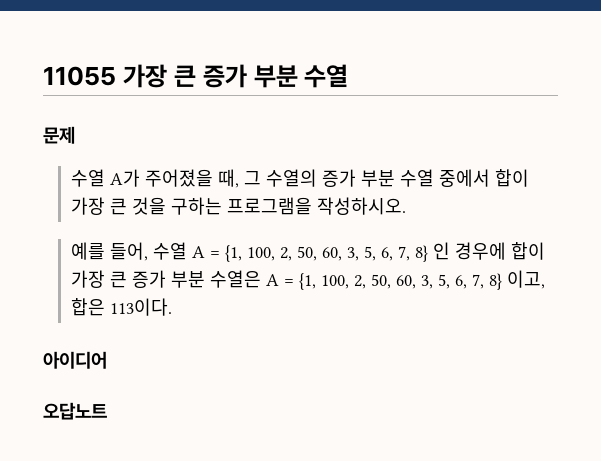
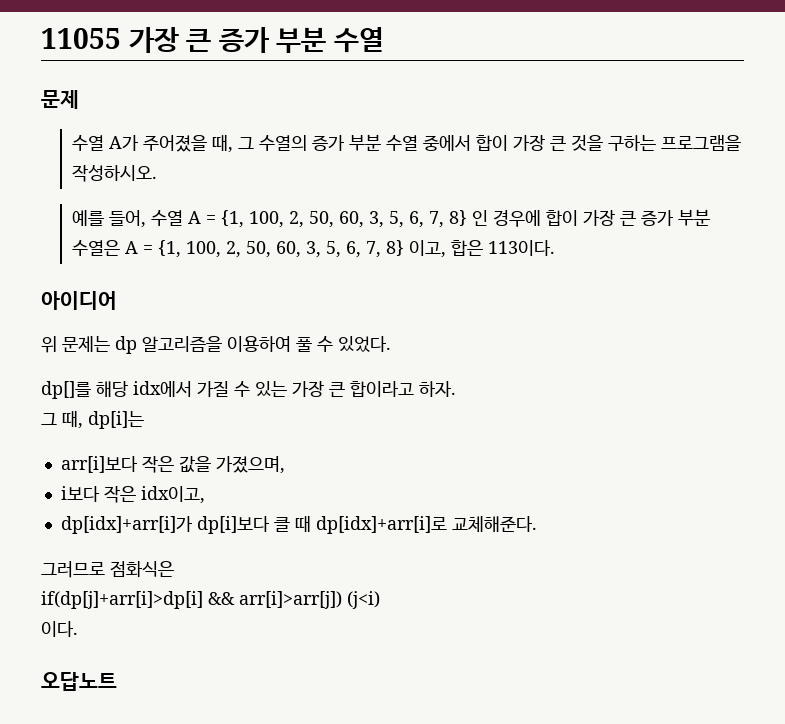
+ 위 문제는 dp 알고리즘을 이용하여 풀 수 있었다.
+ dp[]를 해당 idx에서 가질 수 있는 가장 큰 합이라고 하자.
+ 그 때, dp[i]는
+ arr[i]보다 작은 값을 가졌으며,
+ i보다 작은 idx이고,
+ dp[idx]+arr[i]가 dp[i]보다 클 때 dp[idx]+arr[i]로 교체해준다.
+ 그러므로 점화식은
+ if(dp[j]+arr[i]>dp[i] && arr[i]>arr[j]) (j<i)
+ 이다.

